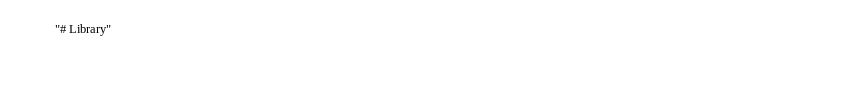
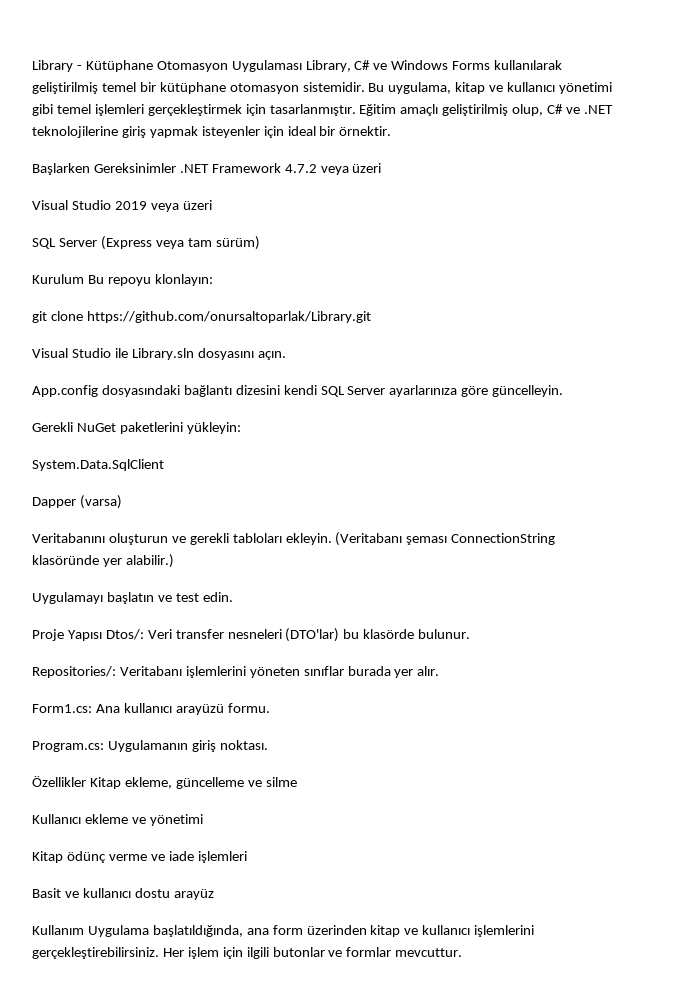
- "# Library"
+ Library - Kütüphane Otomasyon Uygulaması Library, C# ve Windows Forms kullanılarak geliştirilmiş temel bir kütüphane otomasyon sistemidir. Bu uygulama, kitap ve kullanıcı yönetimi gibi temel işlemleri gerçekleştirmek için tasarlanmıştır. Eğitim amaçlı geliştirilmiş olup, C# ve .NET teknolojilerine giriş yapmak isteyenler için ideal bir örnektir.
+ Başlarken Gereksinimler .NET Framework 4.7.2 veya üzeri
+ Visual Studio 2019 veya üzeri
+ SQL Server (Express veya tam sürüm)
+ Kurulum Bu repoyu klonlayın:
+ git clone https://github.com/onursaltoparlak/Library.git
+ Visual Studio ile Library.sln dosyasını açın.
+ App.config dosyasındaki bağlantı dizesini kendi SQL Server ayarlarınıza göre güncelleyin.
+ Gerekli NuGet paketlerini yükleyin:
+ System.Data.SqlClient
+ Dapper (varsa)
+ Veritabanını oluşturun ve gerekli tabloları ekleyin. (Veritabanı şeması ConnectionString klasöründe yer alabilir.)
+ Uygulamayı başlatın ve test edin.
+ Proje Yapısı Dtos/: Veri transfer nesneleri (DTO'lar) bu klasörde bulunur.
+ Repositories/: Veritabanı işlemlerini yöneten sınıflar burada yer alır.
+ Form1.cs: Ana kullanıcı arayüzü formu.
+ Program.cs: Uygulamanın giriş noktası.
+ Özellikler Kitap ekleme, güncelleme ve silme
+ Kullanıcı ekleme ve yönetimi
+ Kitap ödünç verme ve iade işlemleri
+ Basit ve kullanıcı dostu arayüz
+ Kullanım Uygulama başlatıldığında, ana form üzerinden kitap ve kullanıcı işlemlerini gerçekleştirebilirsiniz. Her işlem için ilgili butonlar ve formlar mevcuttur.

